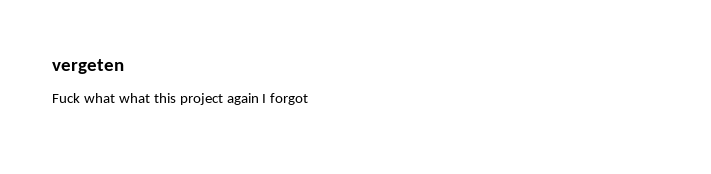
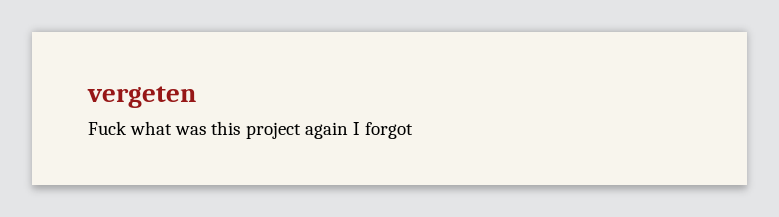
- Fuck what what this project again I forgot
+ Fuck what was this project again I forgot

